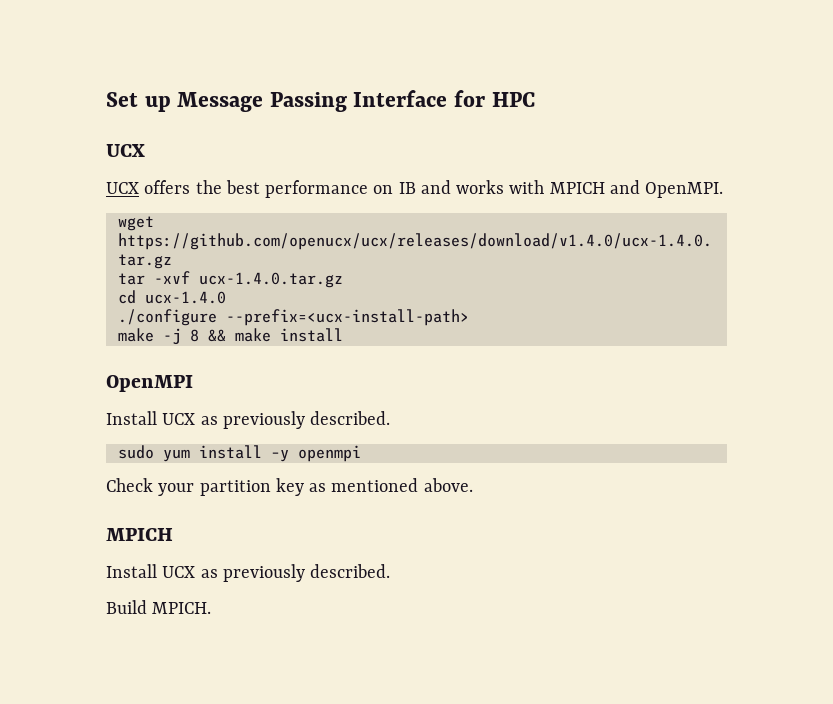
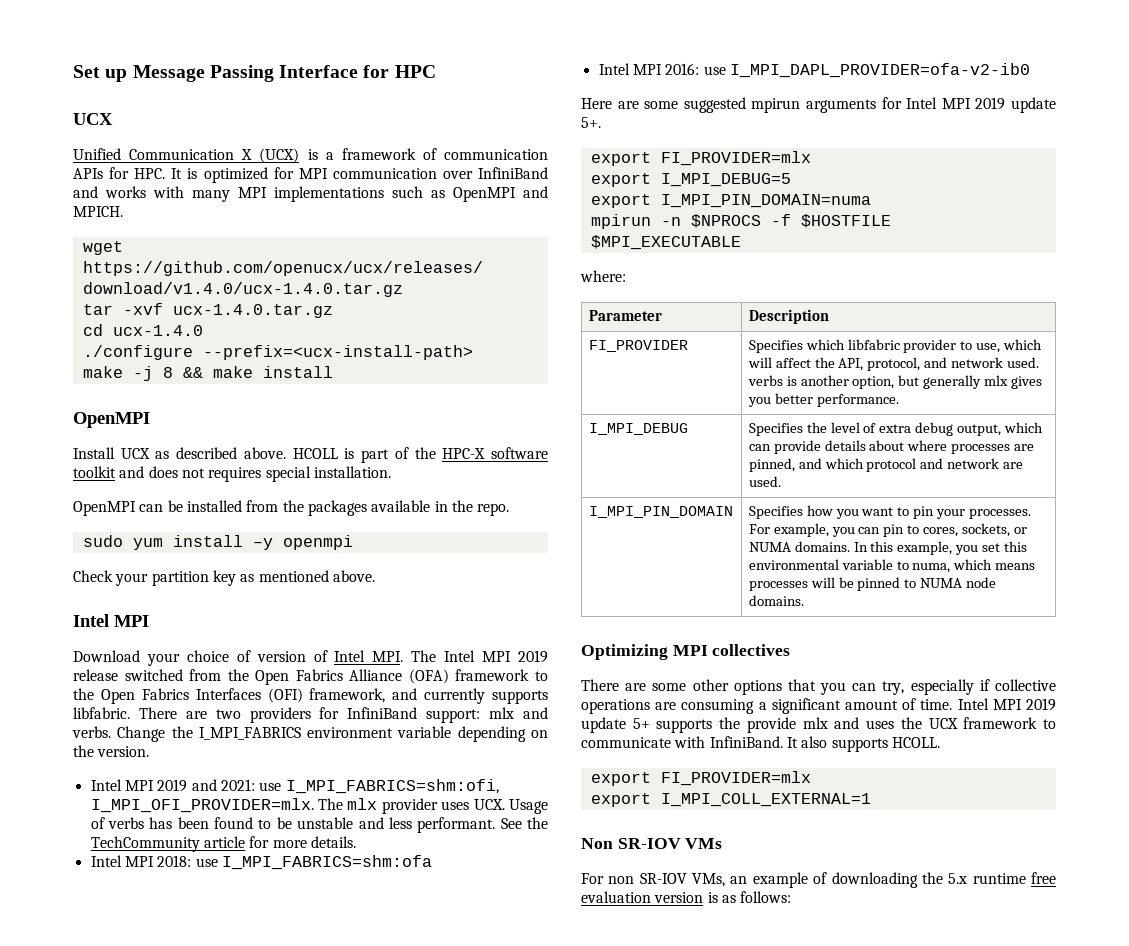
- UCX offers the best performance on IB and works with MPICH and OpenMPI.
+ Unified Communication X (UCX) is a framework of communication APIs for HPC. It is optimized for MPI communication over InfiniBand and works with many MPI implementations such as OpenMPI and MPICH.
  make -j 8 && make install
  OpenMPI
- Install UCX as previously described.
+ Install UCX as described above. HCOLL is part of the HPC-X software toolkit and does not requires special installation.
+ OpenMPI can be installed from the packages available in the repo.
  Check your partition key as mentioned above.
- MPICH
- Install UCX as previously described.
- Build MPICH.
+ Intel MPI
+ Download your choice of version of Intel MPI. The Intel MPI 2019 release switched from the Open Fabrics Alliance (OFA) framework to the Open Fabrics Interfaces (OFI) framework, and currently supports libfabric. There are two providers for InfiniBand support: mlx and verbs. Change the I_MPI_FABRICS environment variable depending on the version.
+ Intel MPI 2019 and 2021: use I_MPI_FABRICS=shm:ofi, I_MPI_OFI_PROVIDER=mlx. The mlx provider uses UCX. Usage of verbs has been found to be unstable and less performant. See the TechCommunity article for more details.
+ Intel MPI 2018: use I_MPI_FABRICS=shm:ofa
+ Intel MPI 2016: use I_MPI_DAPL_PROVIDER=ofa-v2-ib0
+ Here are some suggested mpirun arguments for Intel MPI 2019 update 5+.
+ export FI_PROVIDER=mlx
+ export I_MPI_DEBUG=5
+ export I_MPI_PIN_DOMAIN=numa
+ mpirun -n $NPROCS -f $HOSTFILE $MPI_EXECUTABLE
+ where:
+ Parameter | Description
+ FI_PROVIDER | Specifies which libfabric provider to use, which will affect the API, protocol, and network used. verbs is another option, but generally mlx gives you better performance.
+ I_MPI_DEBUG | Specifies the level of extra debug output, which can provide details about where processes are pinned, and which protocol and network are used.
+ I_MPI_PIN_DOMAIN | Specifies how you want to pin your processes. For example, you can pin to cores, sockets, or NUMA domains. In this example, you set this environmental variable to numa, which means processes will be pinned to NUMA node domains.
+ Optimizing MPI collectives
+ There are some other options that you can try, especially if collective operations are consuming a significant amount of time. Intel MPI 2019 update 5+ supports the provide mlx and uses the UCX framework to communicate with InfiniBand. It also supports HCOLL.
+ export FI_PROVIDER=mlx
+ export I_MPI_COLL_EXTERNAL=1
+ Non SR-IOV VMs
+ For non SR-IOV VMs, an example of downloading the 5.x runtime free evaluation version is as follows:

